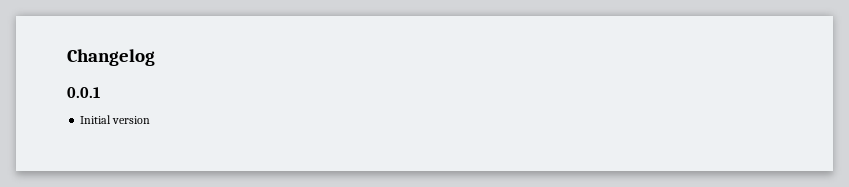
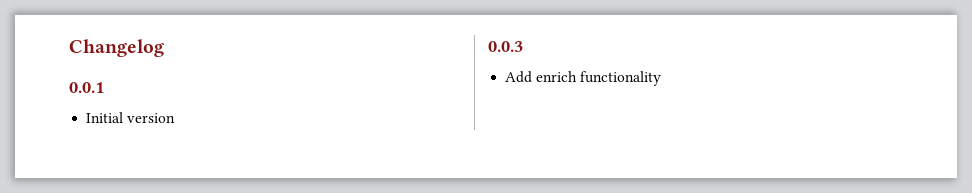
+ 0.0.3
+ Add enrich functionality

